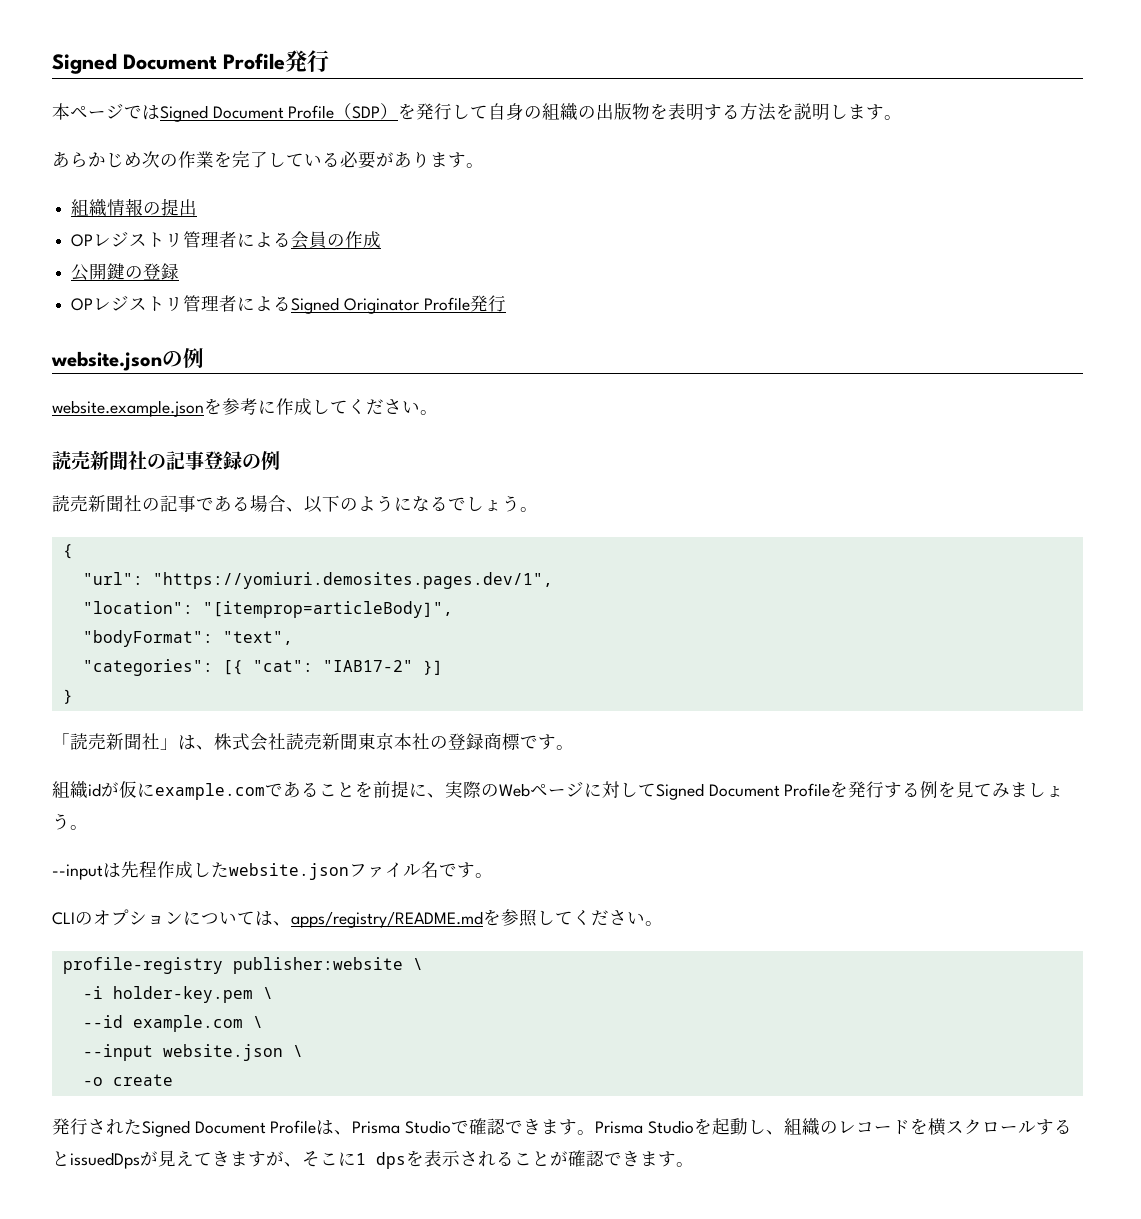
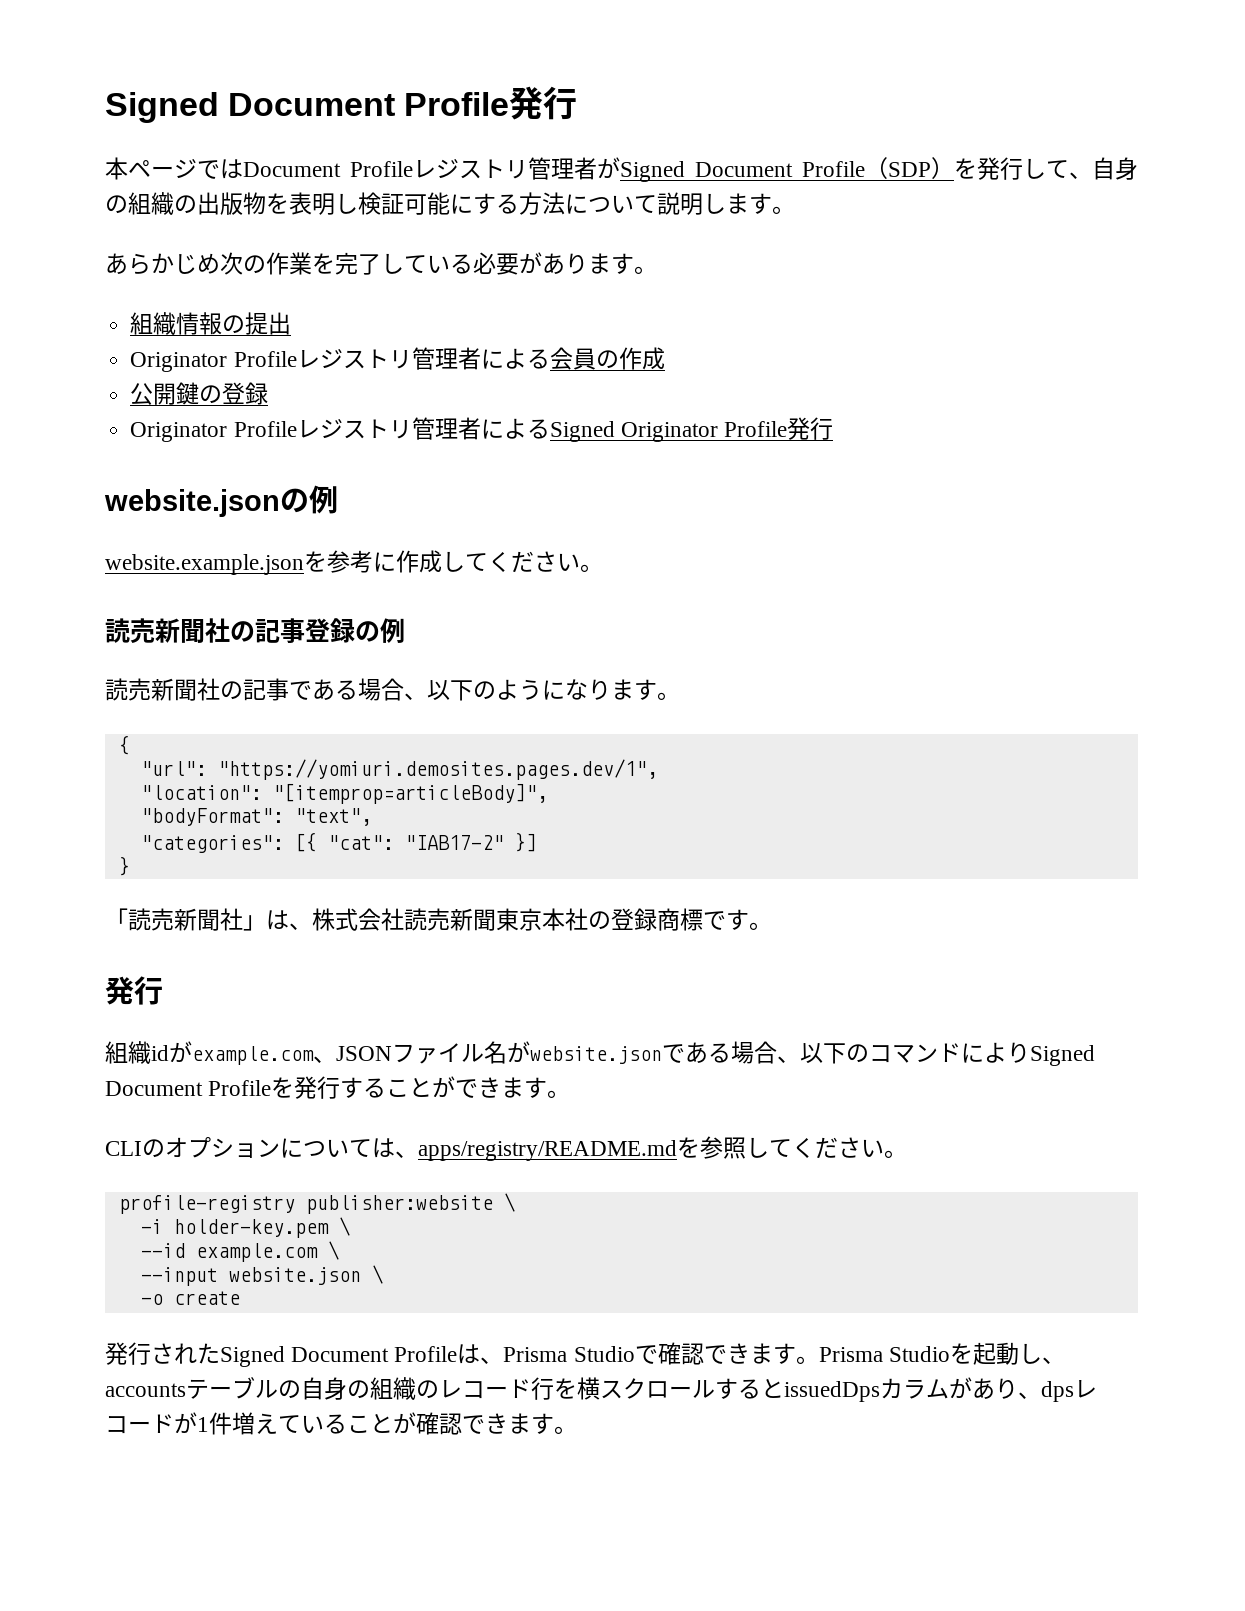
- 本ページではSigned Document Profile（SDP）を発行して自身の組織の出版物を表明する方法を説明します。
+ 本ページではDocument Profileレジストリ管理者がSigned Document Profile（SDP）を発行して、自身の組織の出版物を表明し検証可能にする方法について説明します。
- OPレジストリ管理者による会員の作成
+ Originator Profileレジストリ管理者による会員の作成
- OPレジストリ管理者によるSigned Originator Profile発行
+ Originator Profileレジストリ管理者によるSigned Originator Profile発行
- 読売新聞社の記事である場合、以下のようになるでしょう。
+ 読売新聞社の記事である場合、以下のようになります。
  「読売新聞社」は、株式会社読売新聞東京本社の登録商標です。
+ 発行
- 組織idが仮にexample.comであることを前提に、実際のWebページに対してSigned Document Profileを発行する例を見てみましょう。
- --inputは先程作成したwebsite.jsonファイル名です。
+ 組織idがexample.com、JSONファイル名がwebsite.jsonである場合、以下のコマンドによりSigned Document Profileを発行することができます。
- Prisma Studioを起動し、組織のレコードを横スクロールするとissuedDpsが見えてきますが、そこに1 dpsを表示されることが確認できます。
+ Prisma Studioを起動し、accountsテーブルの自身の組織のレコード行を横スクロールするとissuedDpsカラムがあり、dpsレコードが1件増えていることが確認できます。

